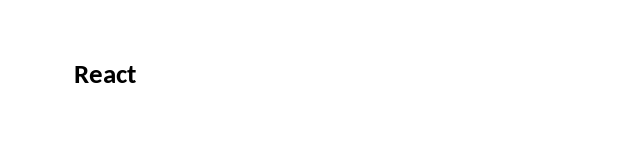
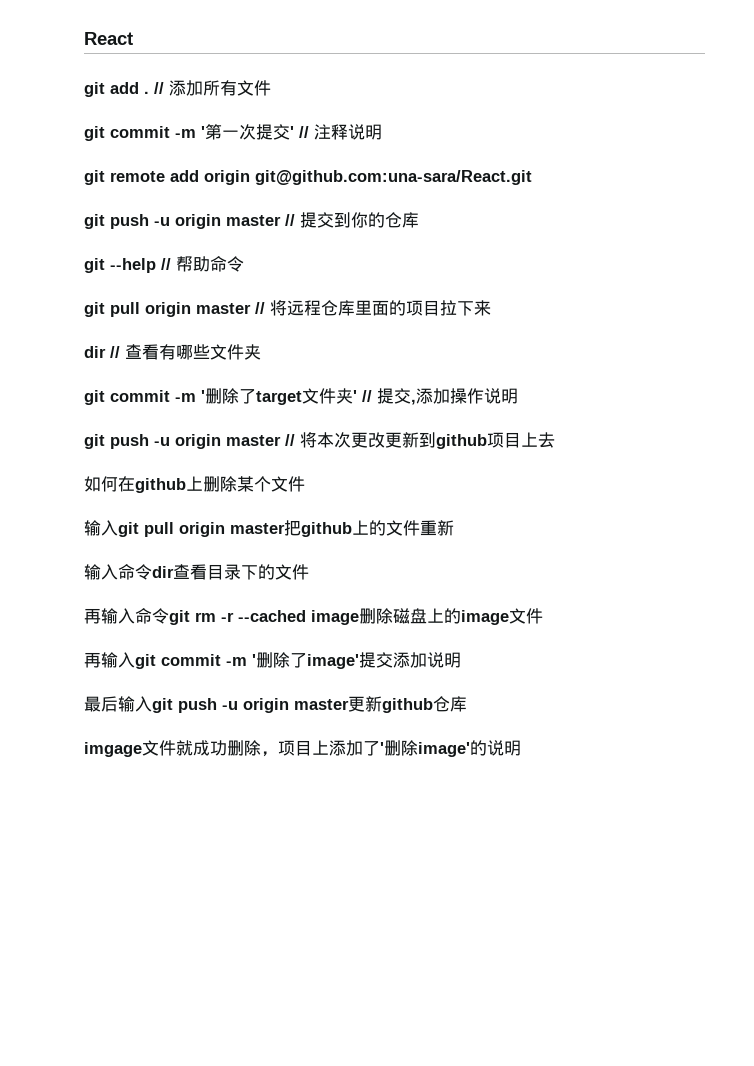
+ git add . // 添加所有文件
+ git commit -m '第一次提交' // 注释说明
+ git remote add origin git@github.com:una-sara/React.git
+ git push -u origin master // 提交到你的仓库
+ git --help // 帮助命令
+ git pull origin master // 将远程仓库里面的项目拉下来
+ dir // 查看有哪些文件夹
+ git commit -m '删除了target文件夹' // 提交,添加操作说明
+ git push -u origin master // 将本次更改更新到github项目上去
+ 如何在github上删除某个文件
+ 输入git pull origin master把github上的文件重新
+ 输入命令dir查看目录下的文件
+ 再输入命令git rm -r --cached image删除磁盘上的image文件
+ 再输入git commit -m '删除了image'提交添加说明
+ 最后输入git push -u origin master更新github仓库
+ imgage文件就成功删除，项目上添加了'删除image'的说明

